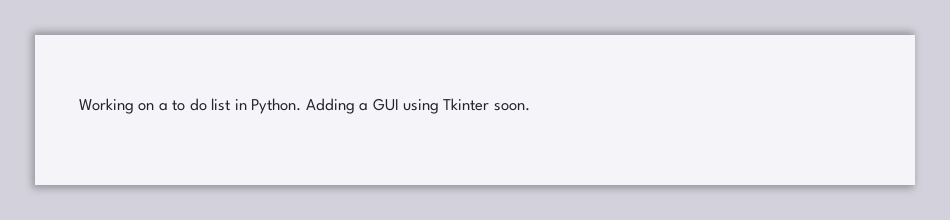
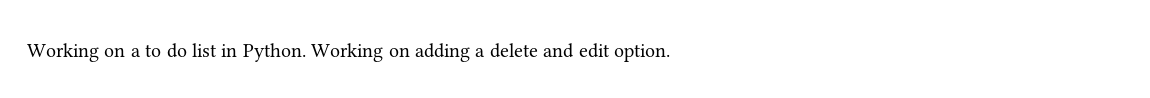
- Adding a GUI using Tkinter soon.
+ Working on adding a delete and edit option.

